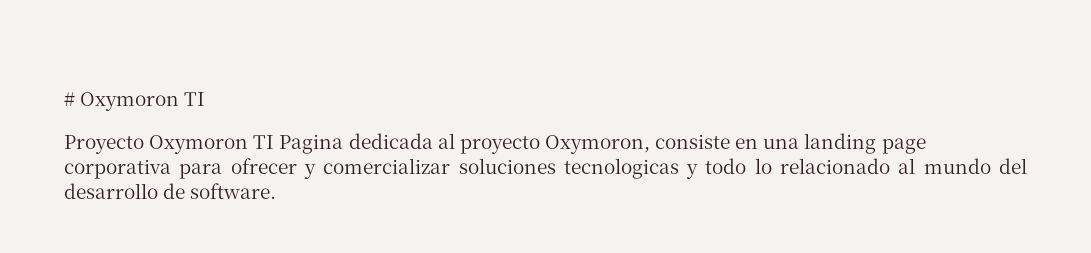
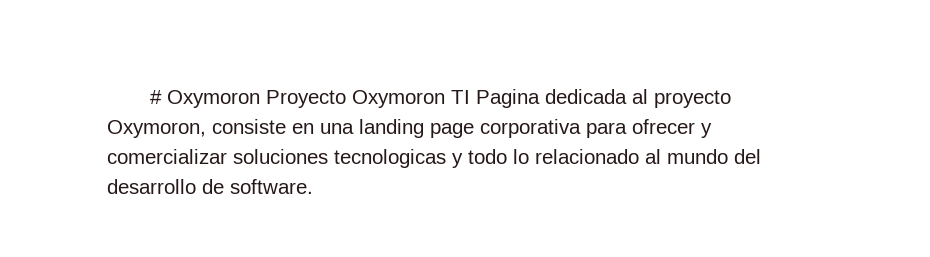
- # Oxymoron TI
- Proyecto Oxymoron TI Pagina dedicada al proyecto Oxymoron, consiste en una landing page corporativa para ofrecer y comercializar soluciones tecnologicas y todo lo relacionado al mundo del desarrollo de software.
+ # Oxymoron Proyecto Oxymoron TI Pagina dedicada al proyecto Oxymoron, consiste en una landing page corporativa para ofrecer y comercializar soluciones tecnologicas y todo lo relacionado al mundo del desarrollo de software.

